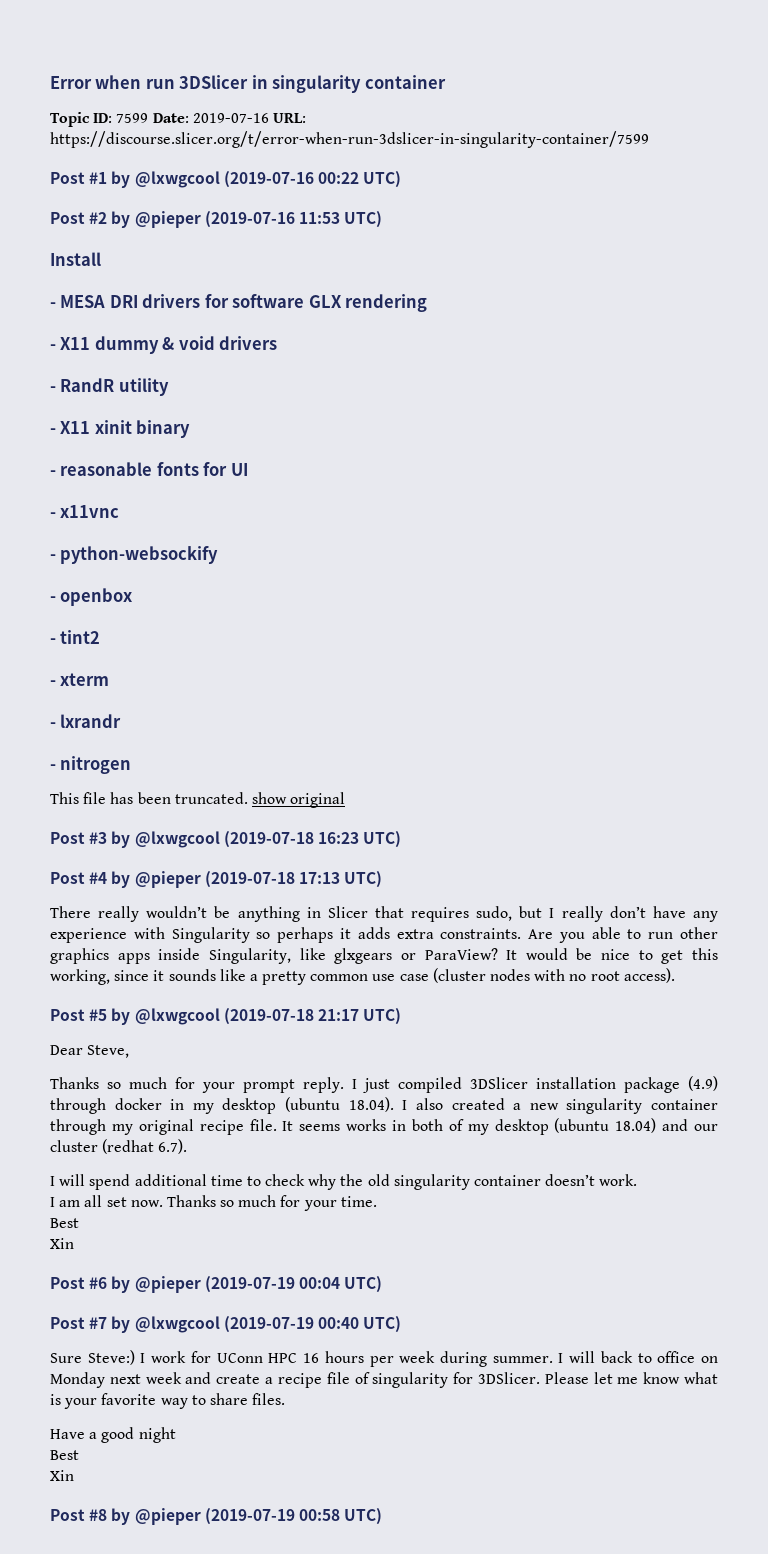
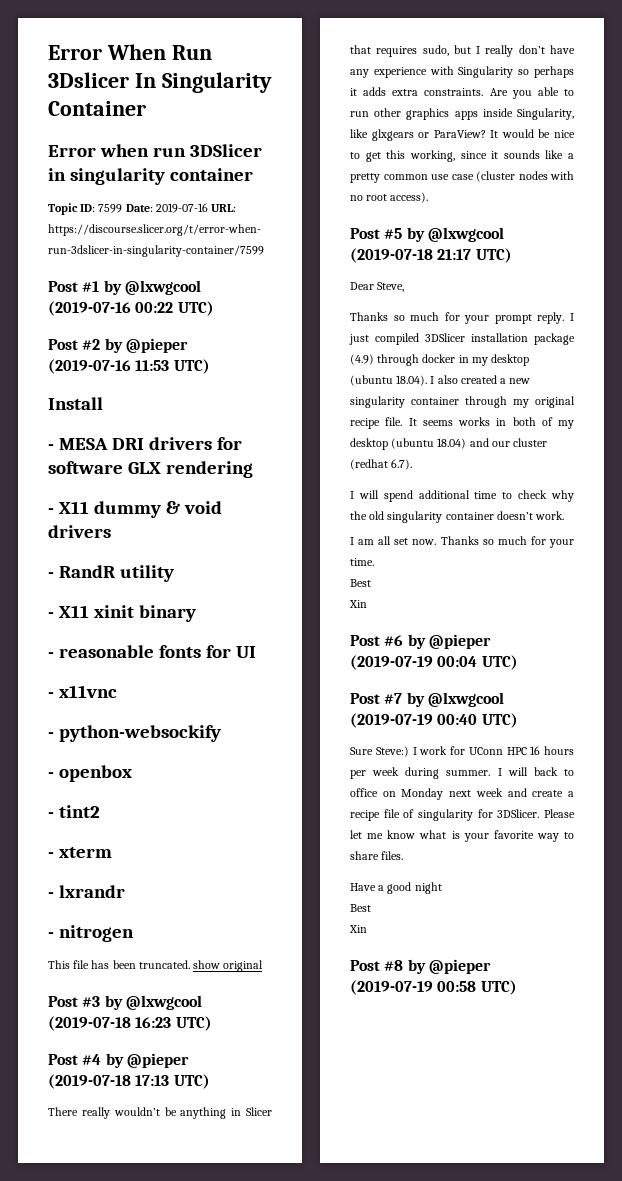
+ Error When Run 3Dslicer In Singularity Container

